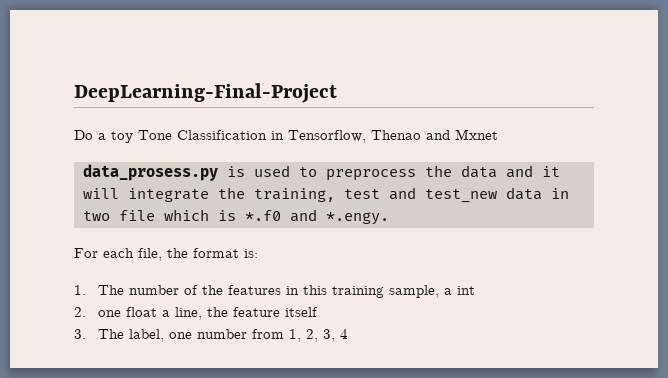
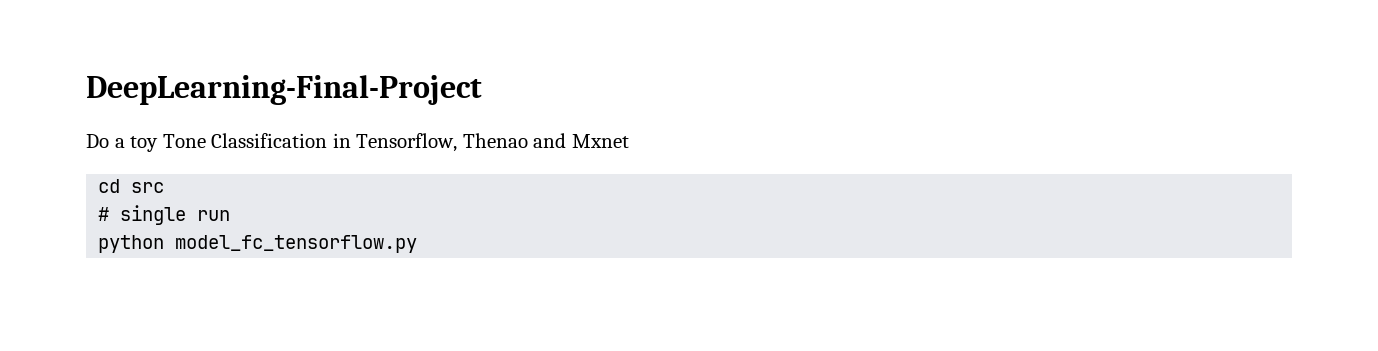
- data_prosess.py is used to preprocess the data and it will integrate the training, test and test_new data in two file which is *.f0 and *.engy.
- For each file, the format is:
- 1. The number of the features in this training sample, a int
- 2. one float a line, the feature itself
- 3. The label, one number from 1, 2, 3, 4
+ cd src
+ # single run
+ python model_fc_tensorflow.py

